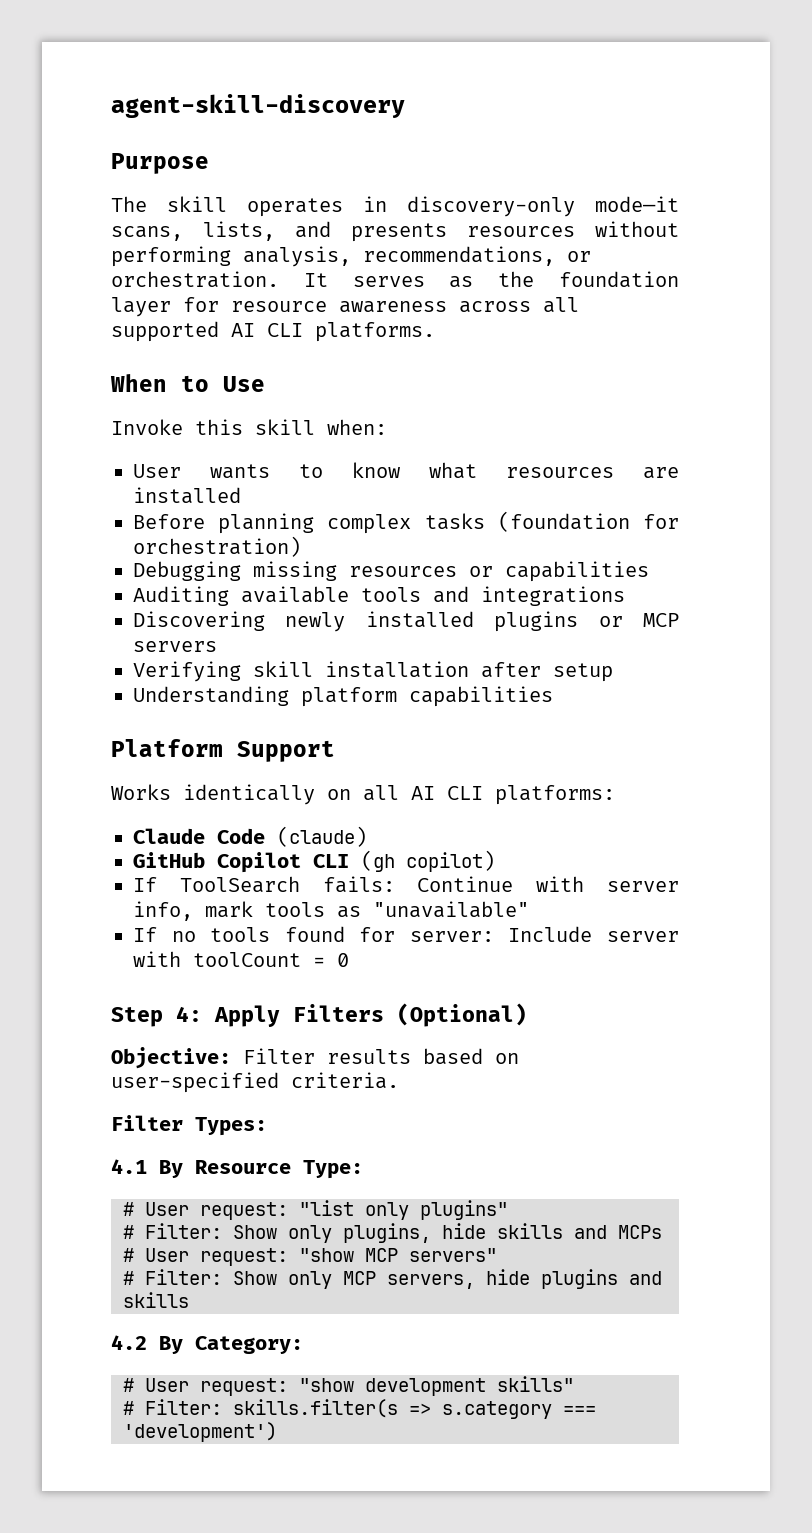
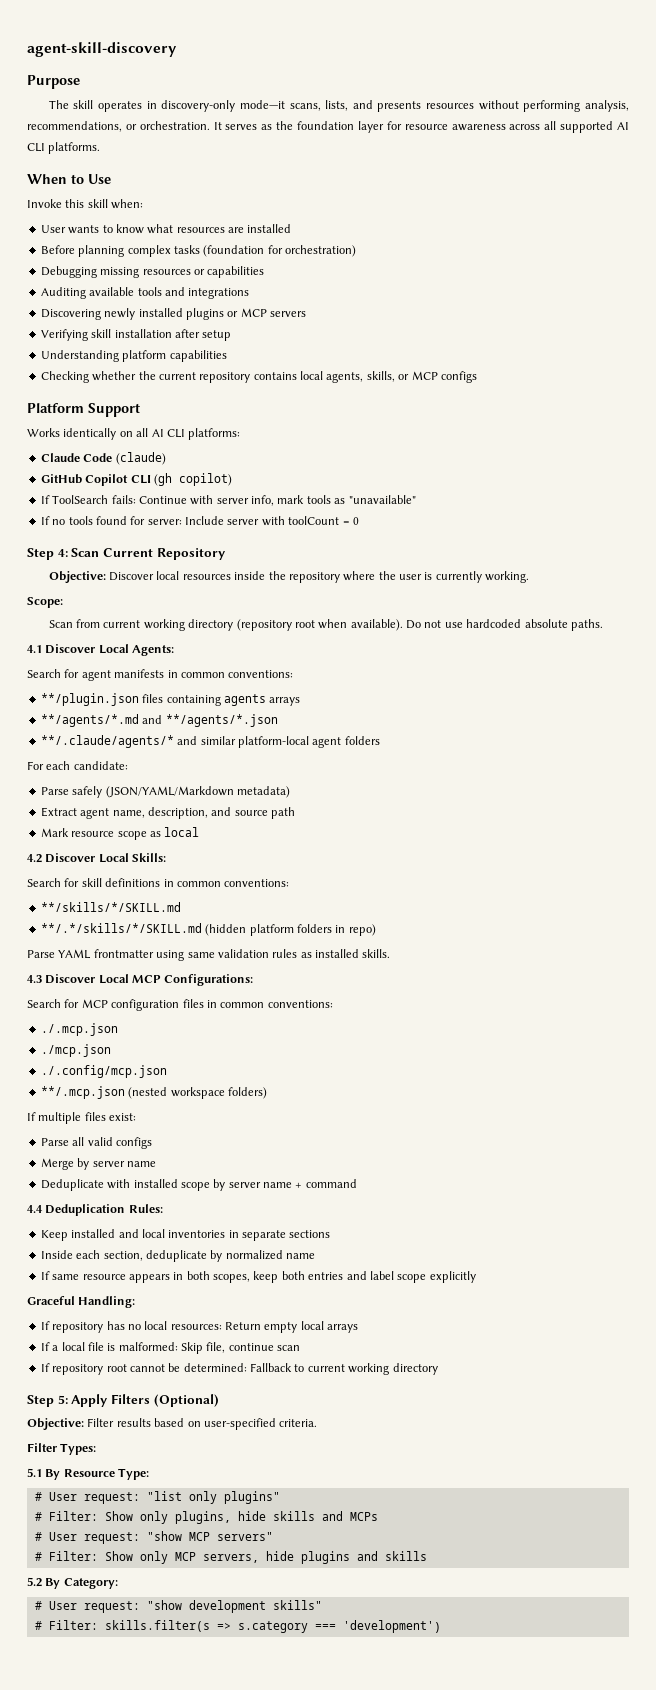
+ Checking whether the current repository contains local agents, skills, or MCP configs
- Step 4: Apply Filters (Optional)
+ Step 4: Scan Current Repository
+ Objective: Discover local resources inside the repository where the user is currently working.
+ Scope:
+ Scan from current working directory (repository root when available). Do not use hardcoded absolute paths.
+ 4.1 Discover Local Agents:
+ Search for agent manifests in common conventions:
+ **/plugin.json files containing agents arrays
+ **/agents/*.md and **/agents/*.json
+ **/.claude/agents/* and similar platform-local agent folders
+ For each candidate:
+ Parse safely (JSON/YAML/Markdown metadata)
+ Extract agent name, description, and source path
+ Mark resource scope as local
+ 4.2 Discover Local Skills:
+ Search for skill definitions in common conventions:
+ **/skills/*/SKILL.md
+ **/.*/skills/*/SKILL.md (hidden platform folders in repo)
+ Parse YAML frontmatter using same validation rules as installed skills.
+ 4.3 Discover Local MCP Configurations:
+ Search for MCP configuration files in common conventions:
+ ./.mcp.json
+ ./mcp.json
+ ./.config/mcp.json
+ **/.mcp.json (nested workspace folders)
+ If multiple files exist:
+ Parse all valid configs
+ Merge by server name
+ Deduplicate with installed scope by server name + command
+ 4.4 Deduplication Rules:
+ Keep installed and local inventories in separate sections
+ Inside each section, deduplicate by normalized name
+ If same resource appears in both scopes, keep both entries and label scope explicitly
+ Graceful Handling:
+ If repository has no local resources: Return empty local arrays
+ If a local file is malformed: Skip file, continue scan
+ If repository root cannot be determined: Fallback to current working directory
+ Step 5: Apply Filters (Optional)
- 4.1 By Resource Type:
+ 5.1 By Resource Type:
- 4.2 By Category:
+ 5.2 By Category:

